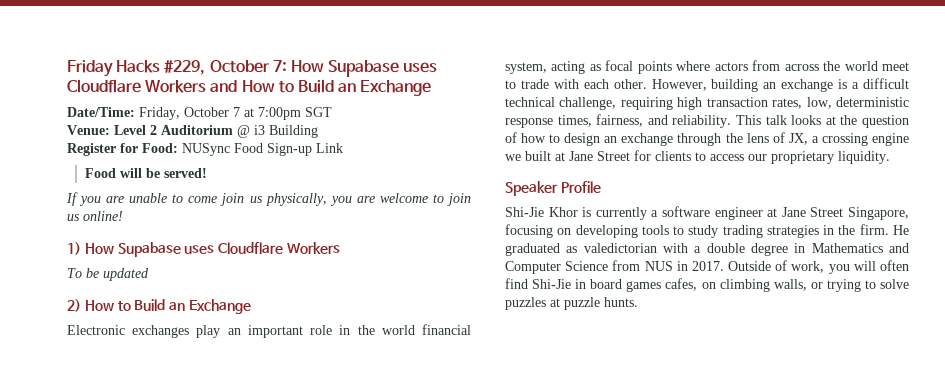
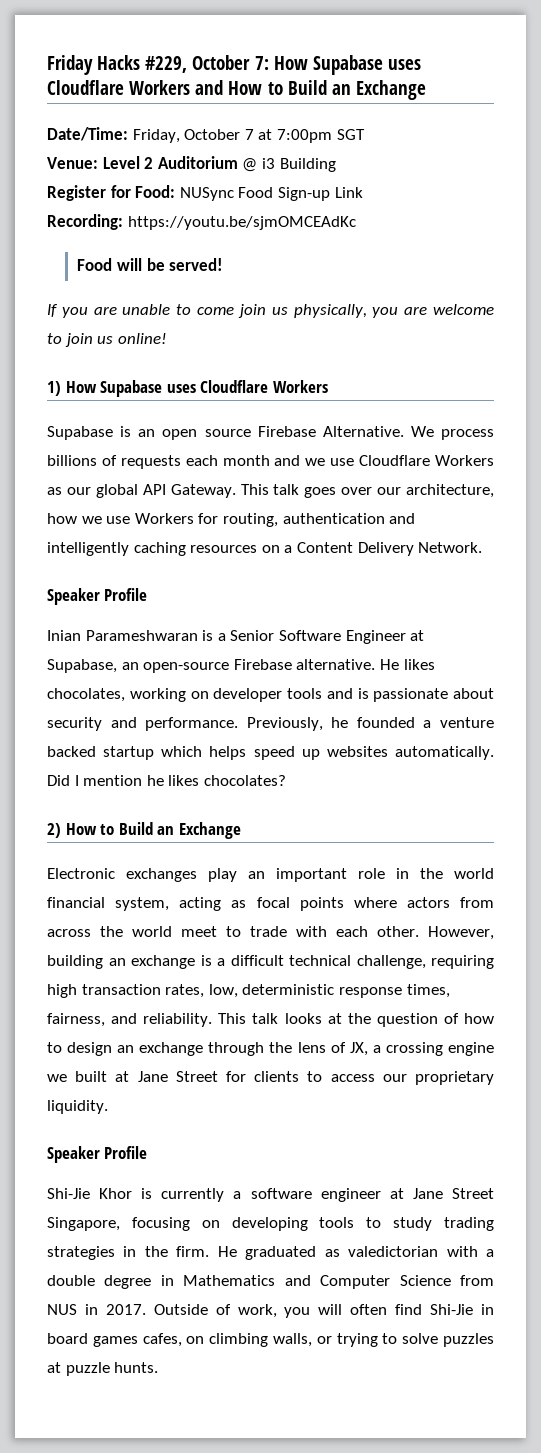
+ Recording: https://youtu.be/sjmOMCEAdKc
- To be updated
+ Supabase is an open source Firebase Alternative. We process billions of requests each month and we use Cloudflare Workers as our global API Gateway. This talk goes over our architecture, how we use Workers for routing, authentication and intelligently caching resources on a Content Delivery Network.
+ Speaker Profile
+ Inian Parameshwaran is a Senior Software Engineer at Supabase, an open-source Firebase alternative. He likes chocolates, working on developer tools and is passionate about security and performance. Previously, he founded a venture backed startup which helps speed up websites automatically. Did I mention he likes chocolates?

